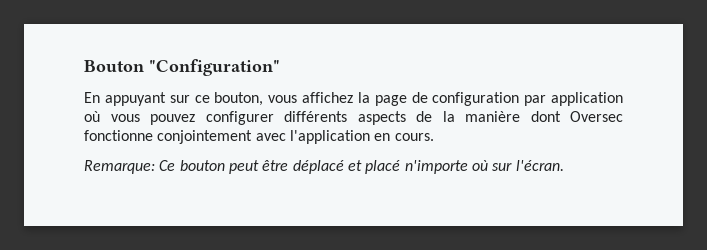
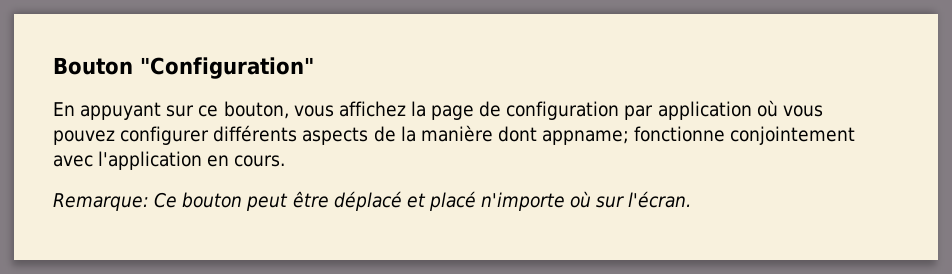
- En appuyant sur ce bouton, vous affichez la page de configuration par application où vous pouvez configurer différents aspects de la manière dont Oversec fonctionne conjointement avec l'application en cours.
+ En appuyant sur ce bouton, vous affichez la page de configuration par application où vous pouvez configurer différents aspects de la manière dont appname; fonctionne conjointement avec l'application en cours.

